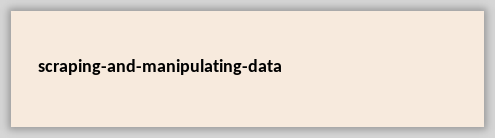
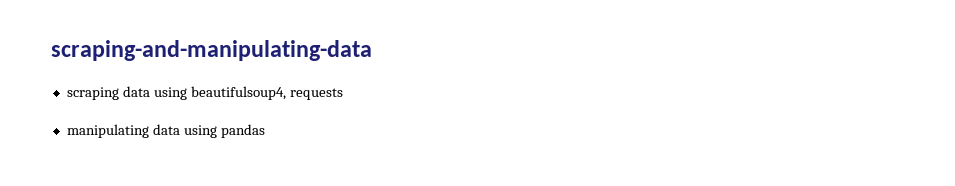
+ scraping data using beautifulsoup4, requests
+ manipulating data using pandas

